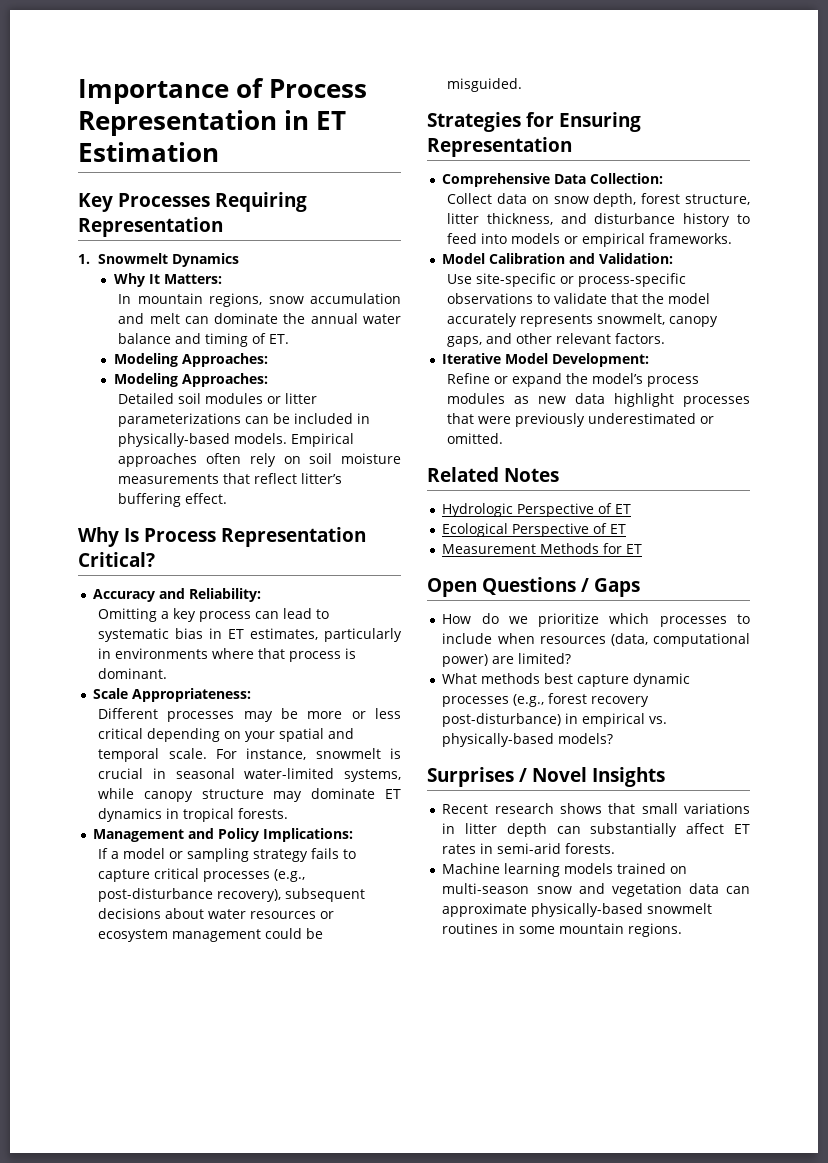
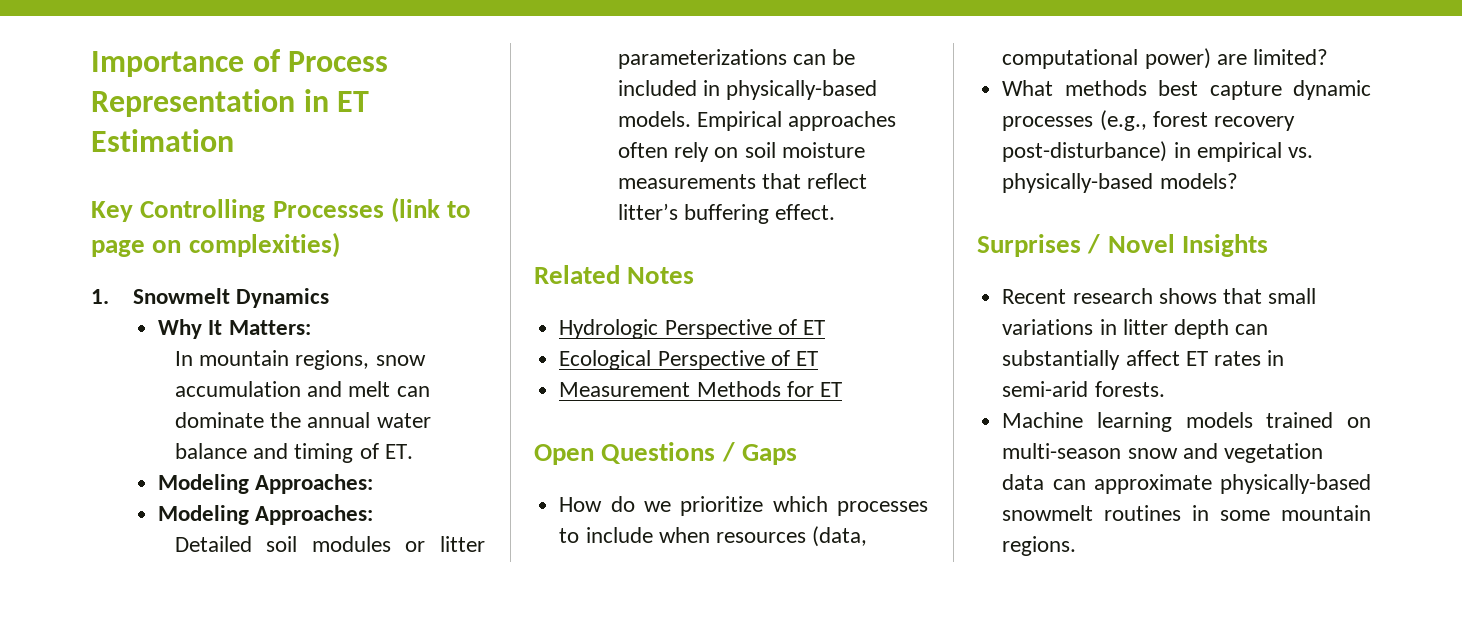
- Key Processes Requiring Representation
+ Key Controlling Processes (link to page on complexities)
- Why Is Process Representation Critical?
- Accuracy and Reliability:
- Omitting a key process can lead to systematic bias in ET estimates, particularly in environments where that process is dominant.
- Scale Appropriateness:
- Different processes may be more or less critical depending on your spatial and temporal scale. For instance, snowmelt is crucial in seasonal water-limited systems, while canopy structure may dominate ET dynamics in tropical forests.
- Management and Policy Implications:
- If a model or sampling strategy fails to capture critical processes (e.g., post-disturbance recovery), subsequent decisions about water resources or ecosystem management could be misguided.
- Strategies for Ensuring Representation
- Comprehensive Data Collection:
- Collect data on snow depth, forest structure, litter thickness, and disturbance history to feed into models or empirical frameworks.
- Model Calibration and Validation:
- Use site-specific or process-specific observations to validate that the model accurately represents snowmelt, canopy gaps, and other relevant factors.
- Iterative Model Development:
- Refine or expand the model’s process modules as new data highlight processes that were previously underestimated or omitted.

